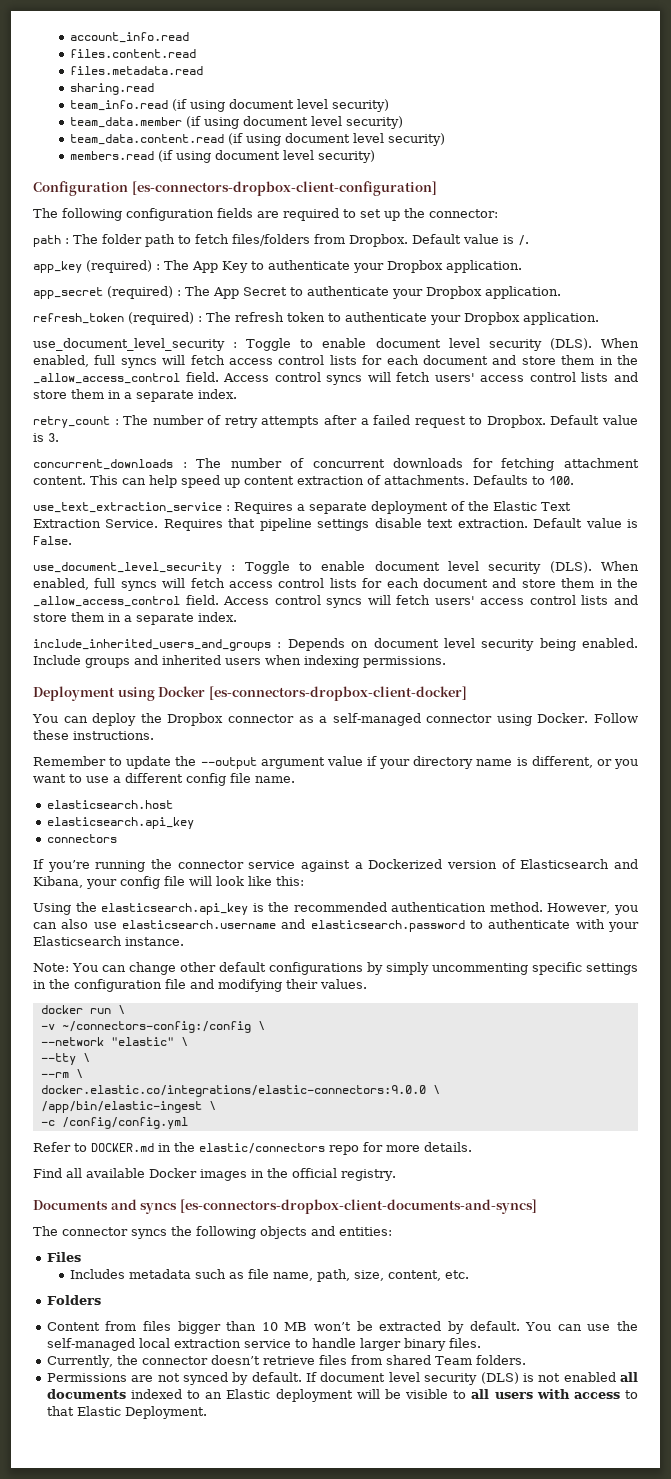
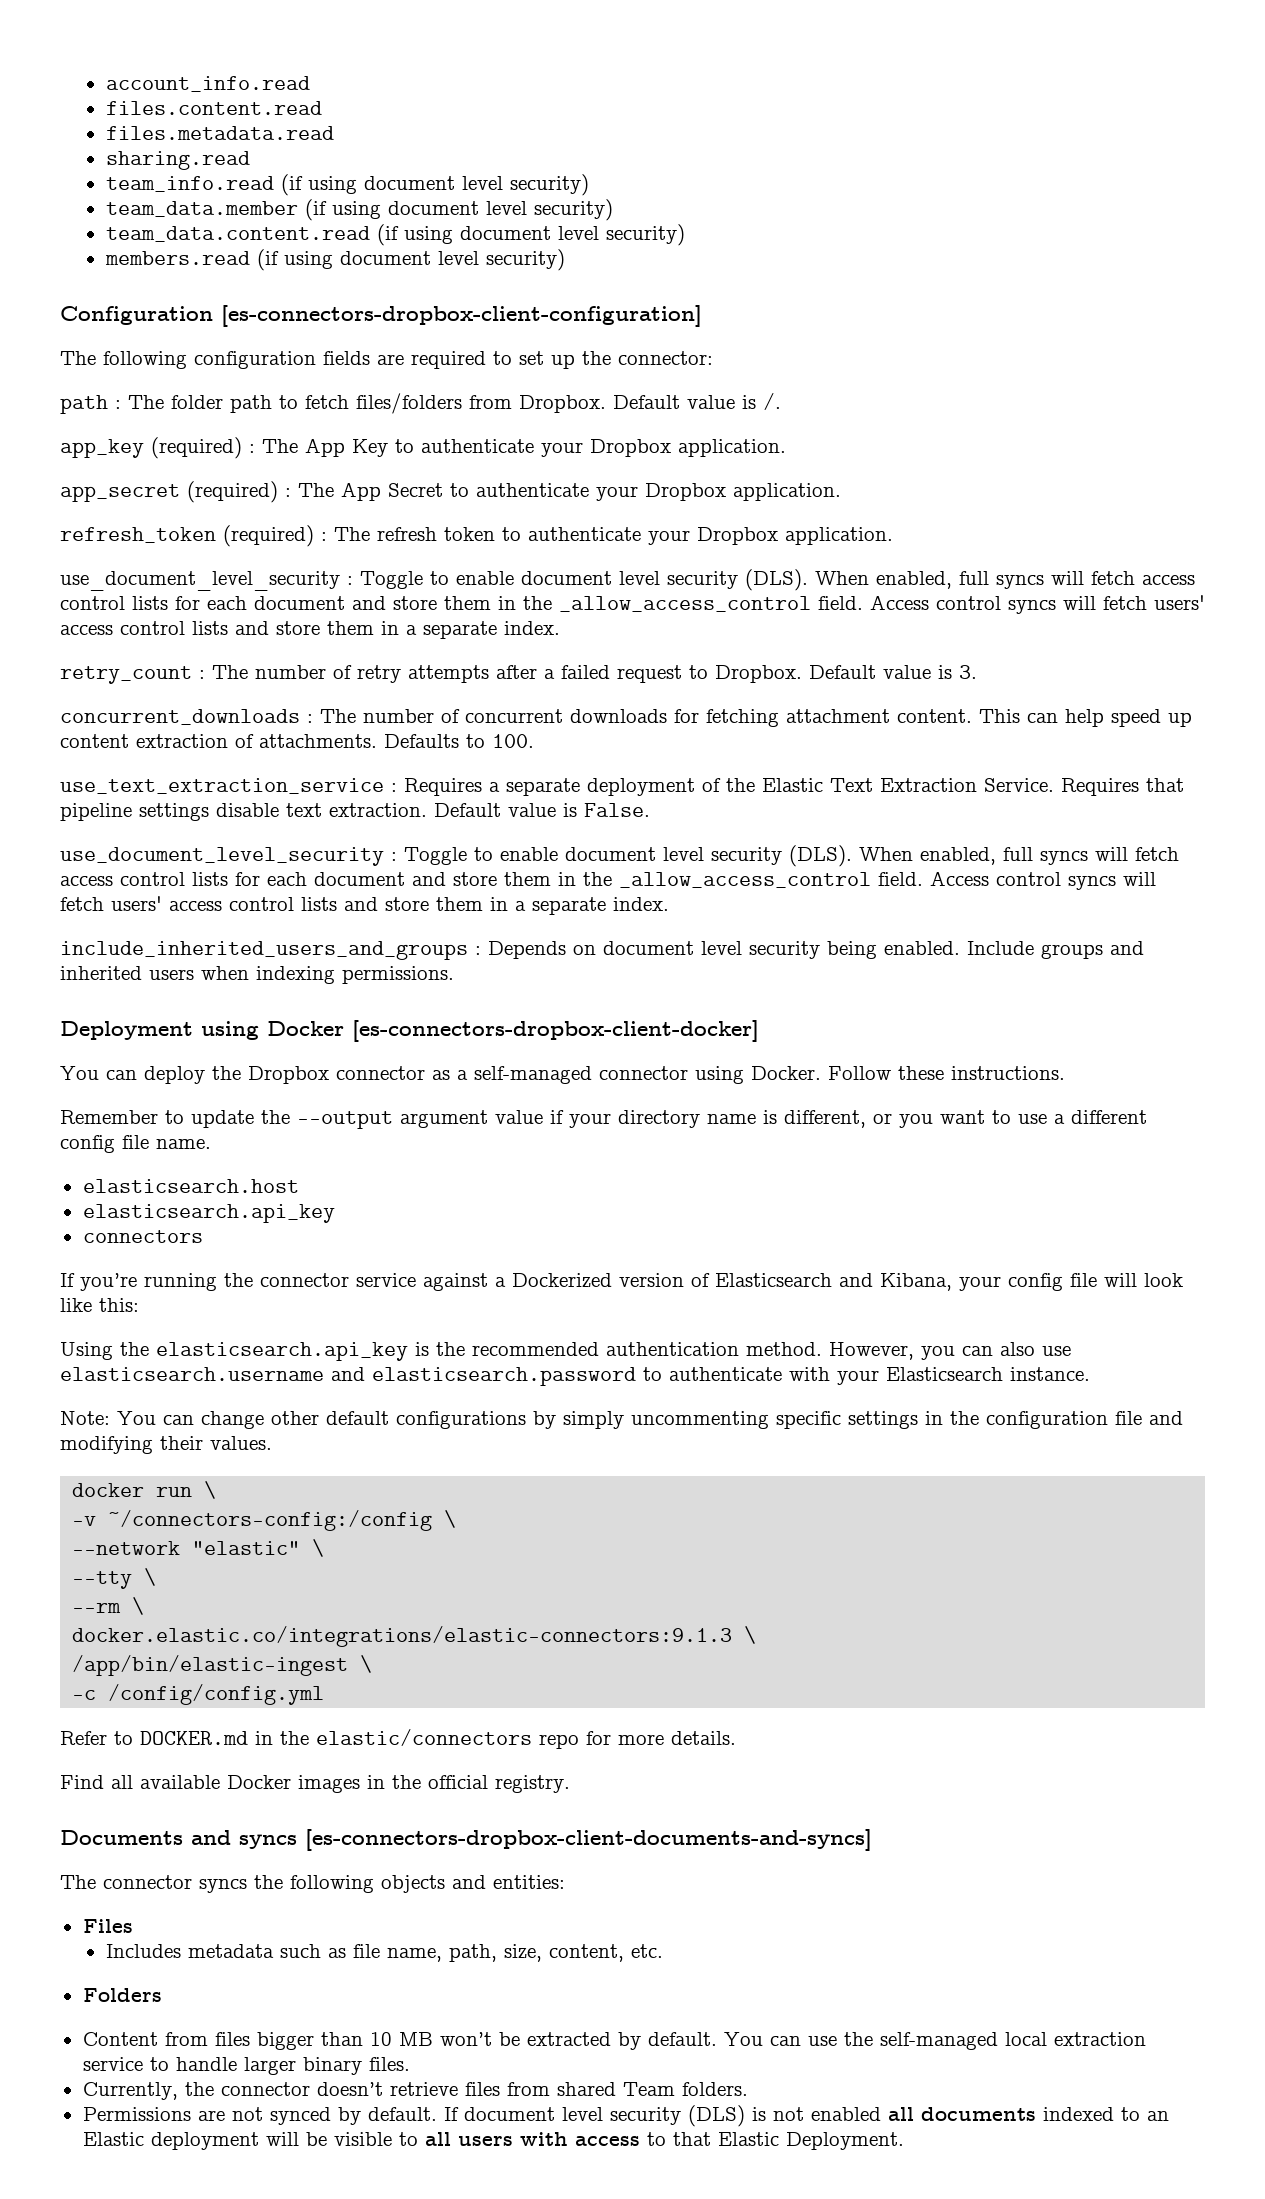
- docker.elastic.co/integrations/elastic-connectors:9.0.0 \
+ docker.elastic.co/integrations/elastic-connectors:9.1.3 \

